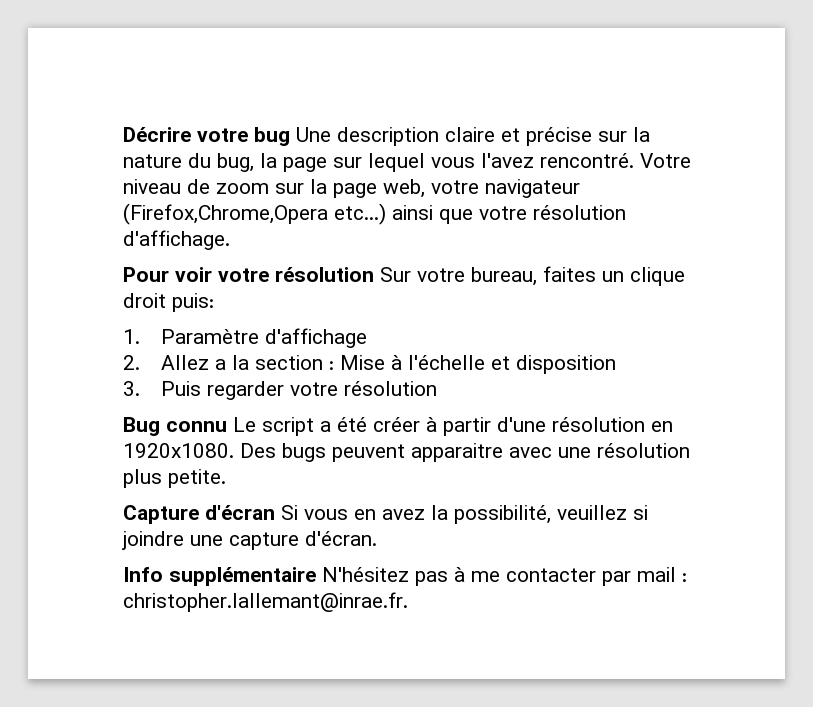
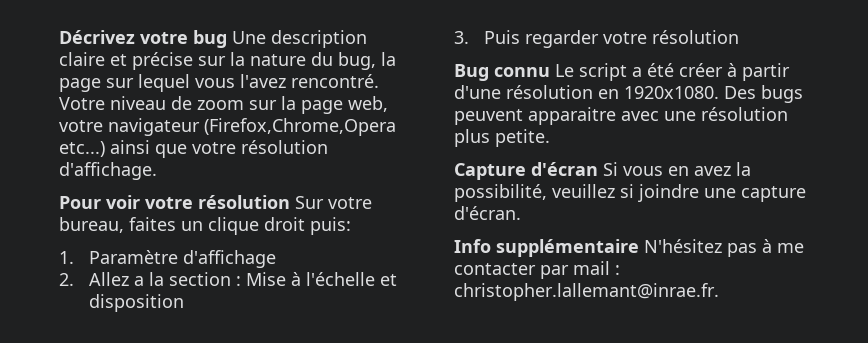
- Décrire votre bug Une description claire et précise sur la nature du bug, la page sur lequel vous l'avez rencontré.
+ Décrivez votre bug Une description claire et précise sur la nature du bug, la page sur lequel vous l'avez rencontré.

